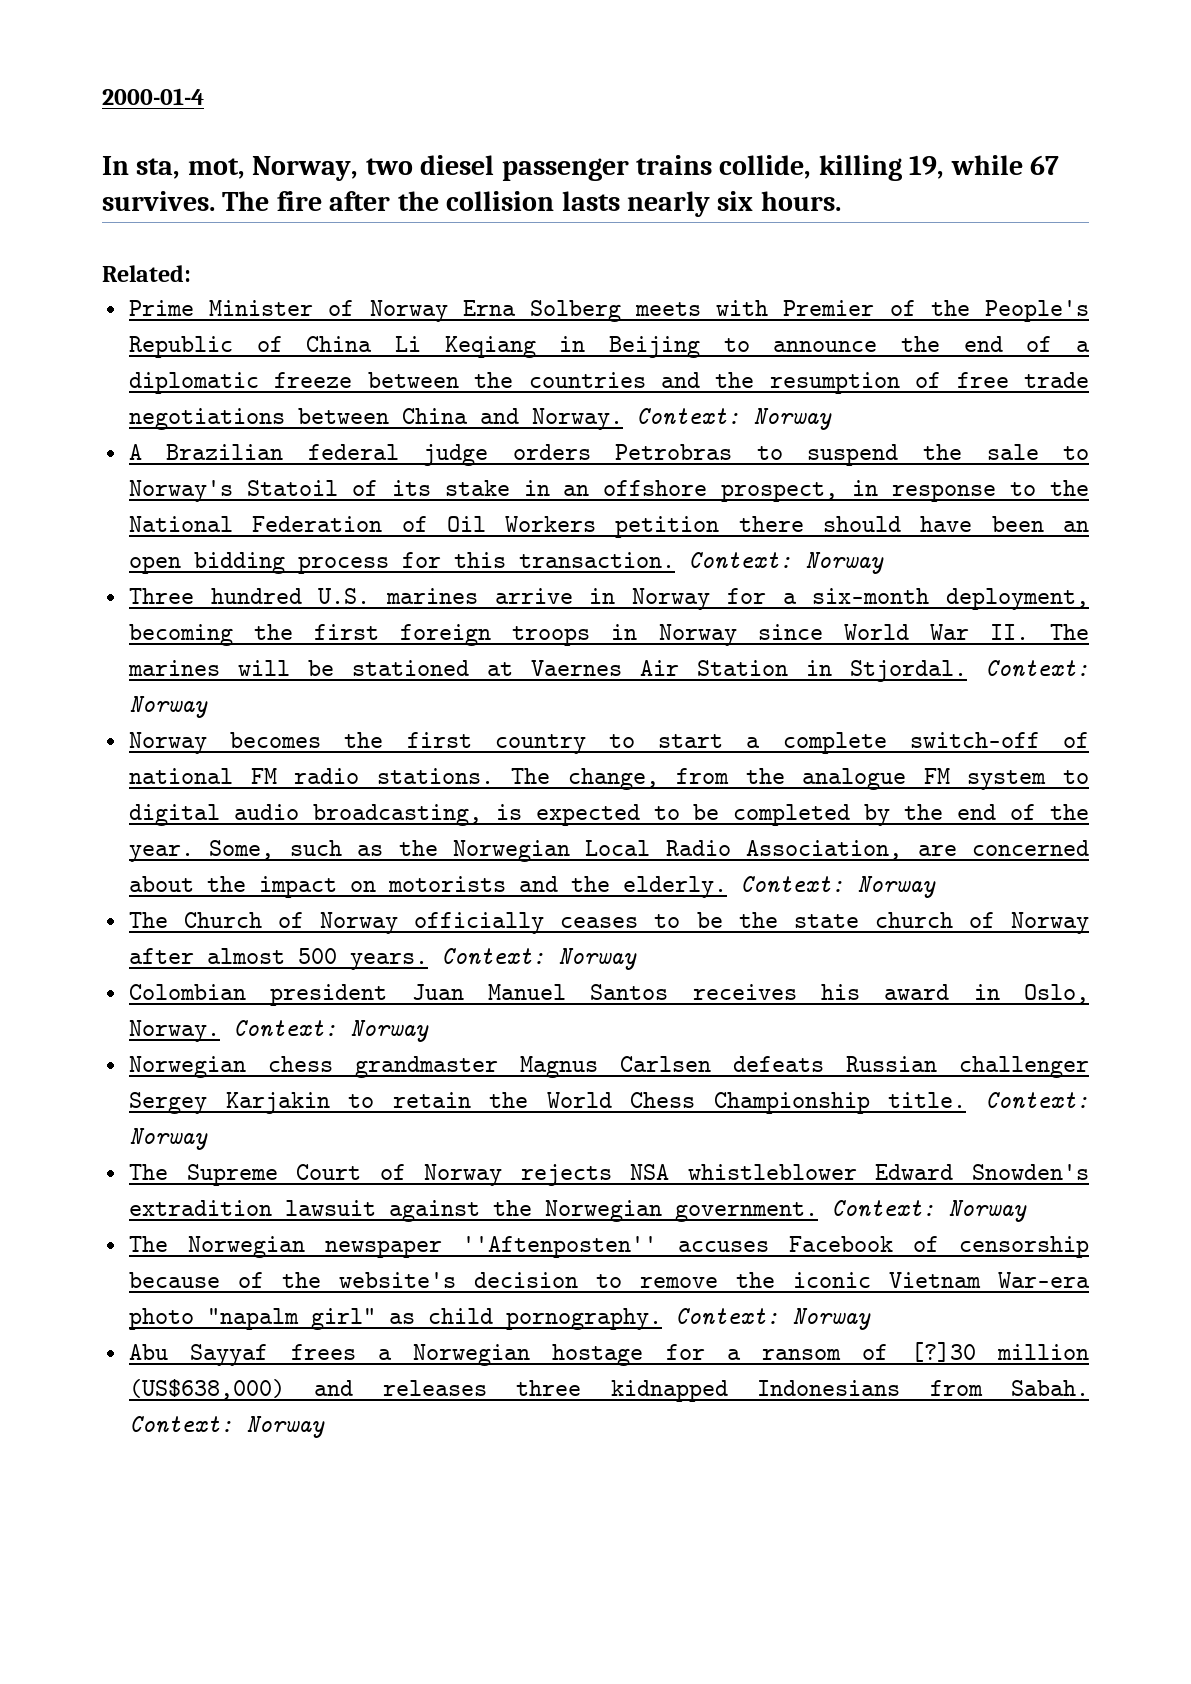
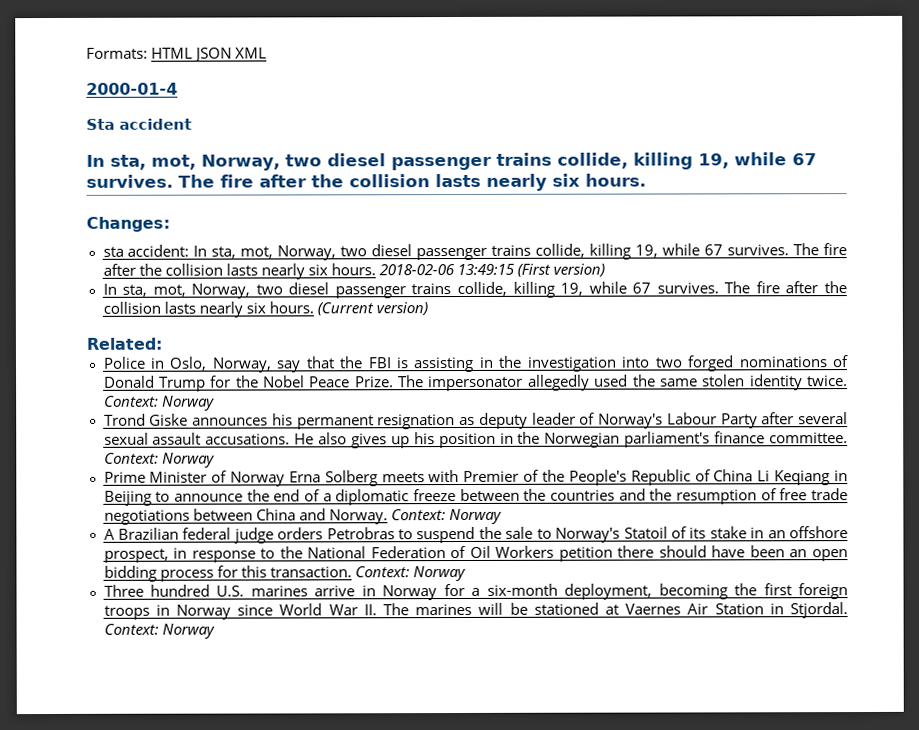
+ Formats: HTML JSON XML
+ Sta accident
+ Changes:
+ sta accident: In sta, mot, Norway, two diesel passenger trains collide, killing 19, while 67 survives. The fire after the collision lasts nearly six hours. 2018-02-06 13:49:15 (First version)
+ In sta, mot, Norway, two diesel passenger trains collide, killing 19, while 67 survives. The fire after the collision lasts nearly six hours. (Current version)
  Related:
+ Police in Oslo, Norway, say that the FBI is assisting in the investigation into two forged nominations of Donald Trump for the Nobel Peace Prize. The impersonator allegedly used the same stolen identity twice. Context: Norway
+ Trond Giske announces his permanent resignation as deputy leader of Norway's Labour Party after several sexual assault accusations. He also gives up his position in the Norwegian parliament's finance committee. Context: Norway
- Norway becomes the first country to start a complete switch-off of national FM radio stations. The change, from the analogue FM system to digital audio broadcasting, is expected to be completed by the end of the year. Some, such as the Norwegian Local Radio Association, are concerned about the impact on motorists and the elderly. Context: Norway
- The Church of Norway officially ceases to be the state church of Norway after almost 500 years. Context: Norway
- Colombian president Juan Manuel Santos receives his award in Oslo, Norway. Context: Norway
- Norwegian chess grandmaster Magnus Carlsen defeats Russian challenger Sergey Karjakin to retain the World Chess Championship title. Context: Norway
- The Supreme Court of Norway rejects NSA whistleblower Edward Snowden's extradition lawsuit against the Norwegian government. Context: Norway
- The Norwegian newspaper ''Aftenposten'' accuses Facebook of censorship because of the website's decision to remove the iconic Vietnam War-era photo "napalm girl" as child pornography. Context: Norway
- Abu Sayyaf frees a Norwegian hostage for a ransom of [?]30 million (US$638,000) and releases three kidnapped Indonesians from Sabah. Context: Norway

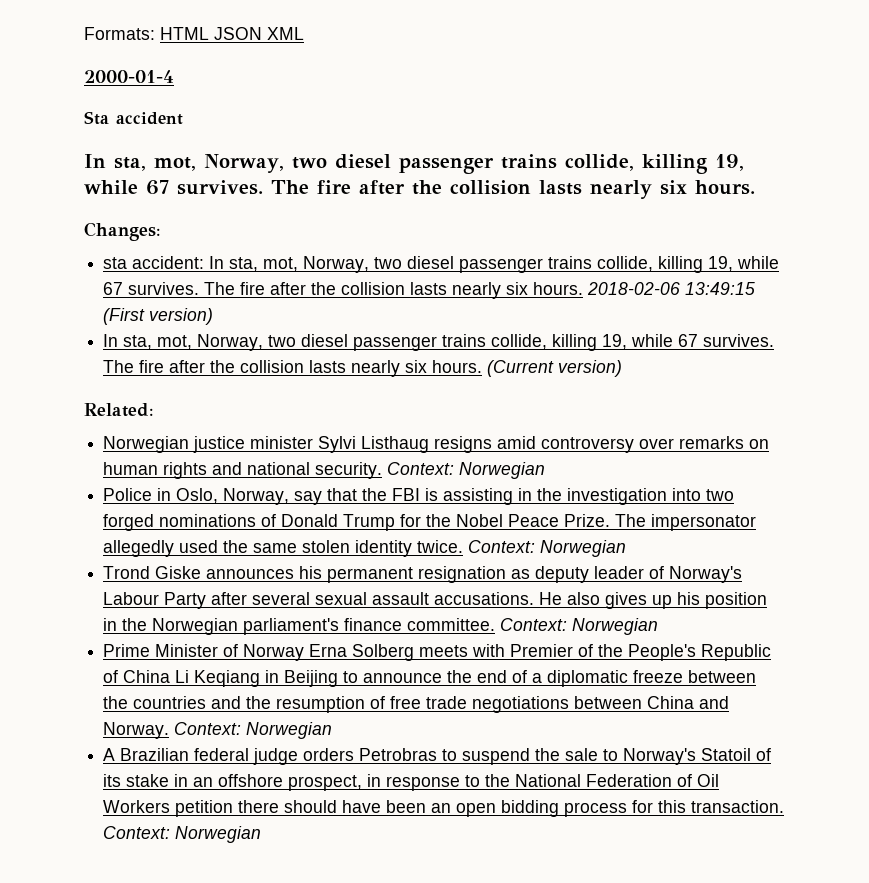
+ Norwegian justice minister Sylvi Listhaug resigns amid controversy over remarks on human rights and national security. Context: Norwegian
- The impersonator allegedly used the same stolen identity twice. Context: Norway
+ The impersonator allegedly used the same stolen identity twice. Context: Norwegian
- He also gives up his position in the Norwegian parliament's finance committee. Context: Norway
+ He also gives up his position in the Norwegian parliament's finance committee. Context: Norwegian
- Prime Minister of Norway Erna Solberg meets with Premier of the People's Republic of China Li Keqiang in Beijing to announce the end of a diplomatic freeze between the countries and the resumption of free trade negotiations between China and Norway. Context: Norway
+ Prime Minister of Norway Erna Solberg meets with Premier of the People's Republic of China Li Keqiang in Beijing to announce the end of a diplomatic freeze between the countries and the resumption of free trade negotiations between China and Norway. Context: Norwegian
- A Brazilian federal judge orders Petrobras to suspend the sale to Norway's Statoil of its stake in an offshore prospect, in response to the National Federation of Oil Workers petition there should have been an open bidding process for this transaction. Context: Norway
- Three hundred U.S. marines arrive in Norway for a six-month deployment, becoming the first foreign troops in Norway since World War II. The marines will be stationed at Vaernes Air Station in Stjordal. Context: Norway
+ A Brazilian federal judge orders Petrobras to suspend the sale to Norway's Statoil of its stake in an offshore prospect, in response to the National Federation of Oil Workers petition there should have been an open bidding process for this transaction. Context: Norwegian

